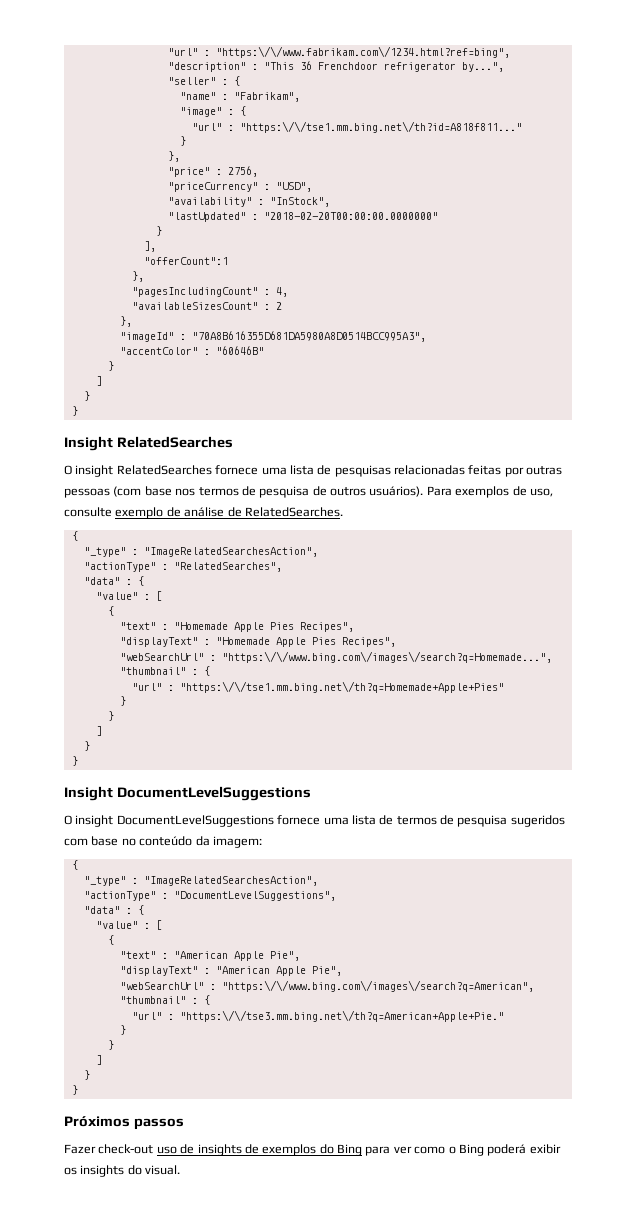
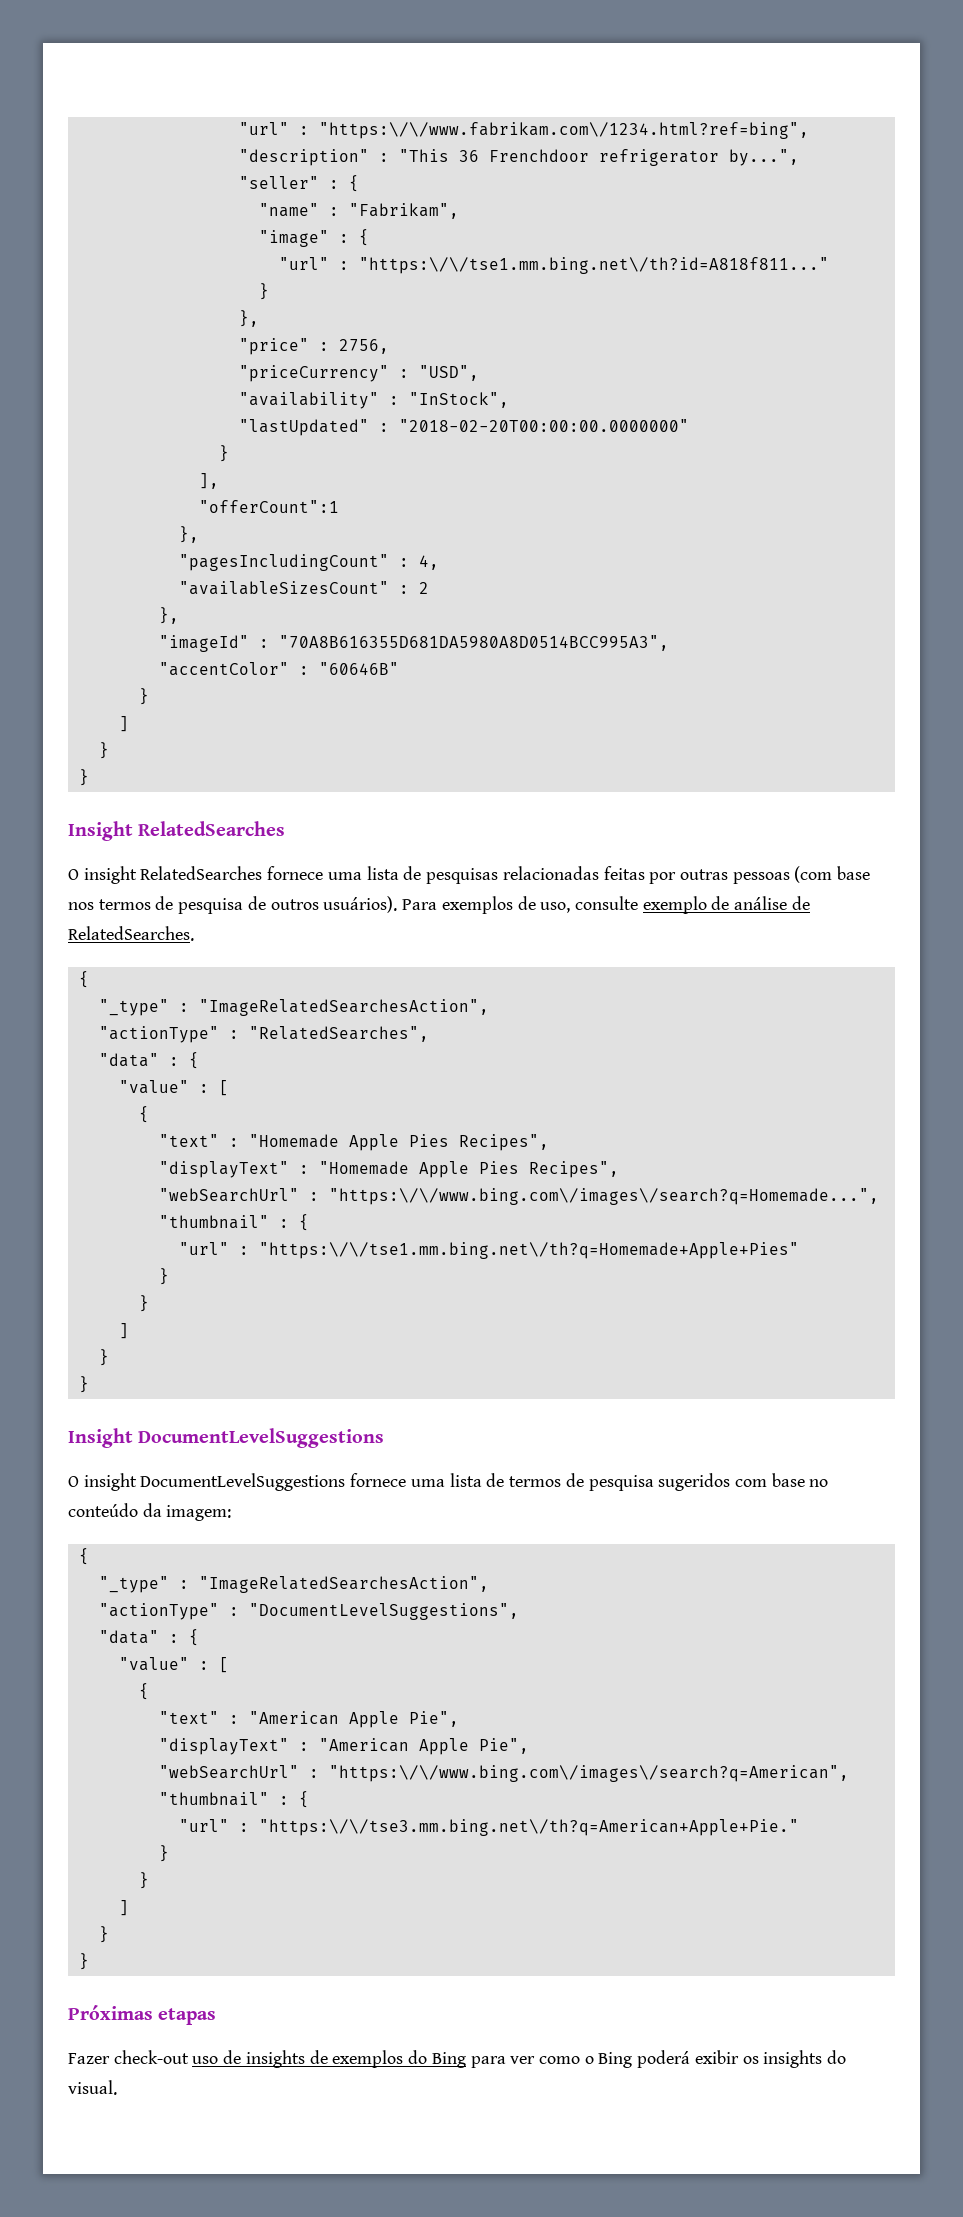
- Próximos passos
+ Próximas etapas

